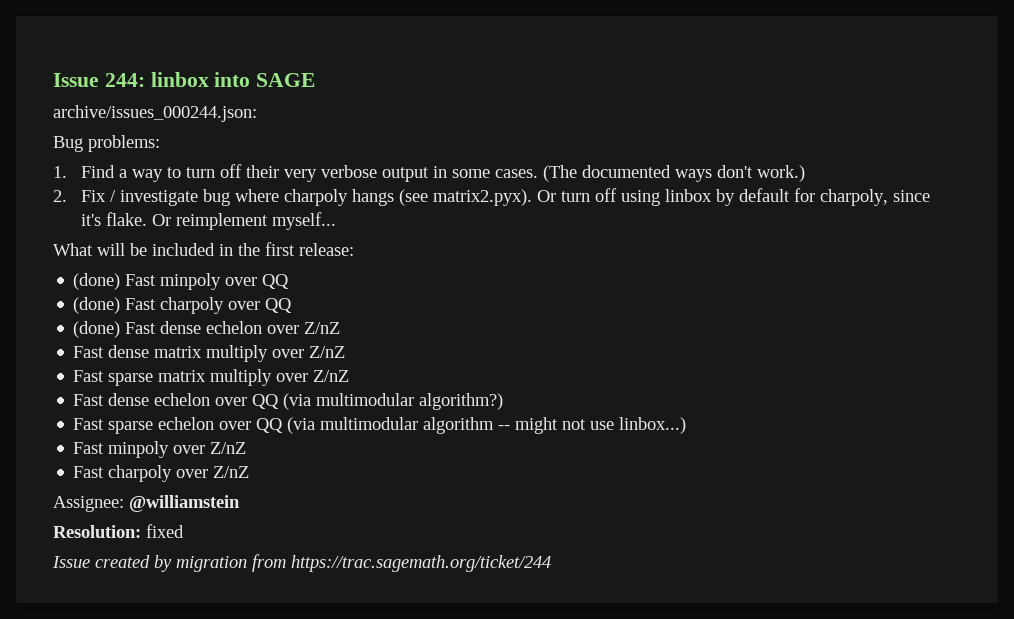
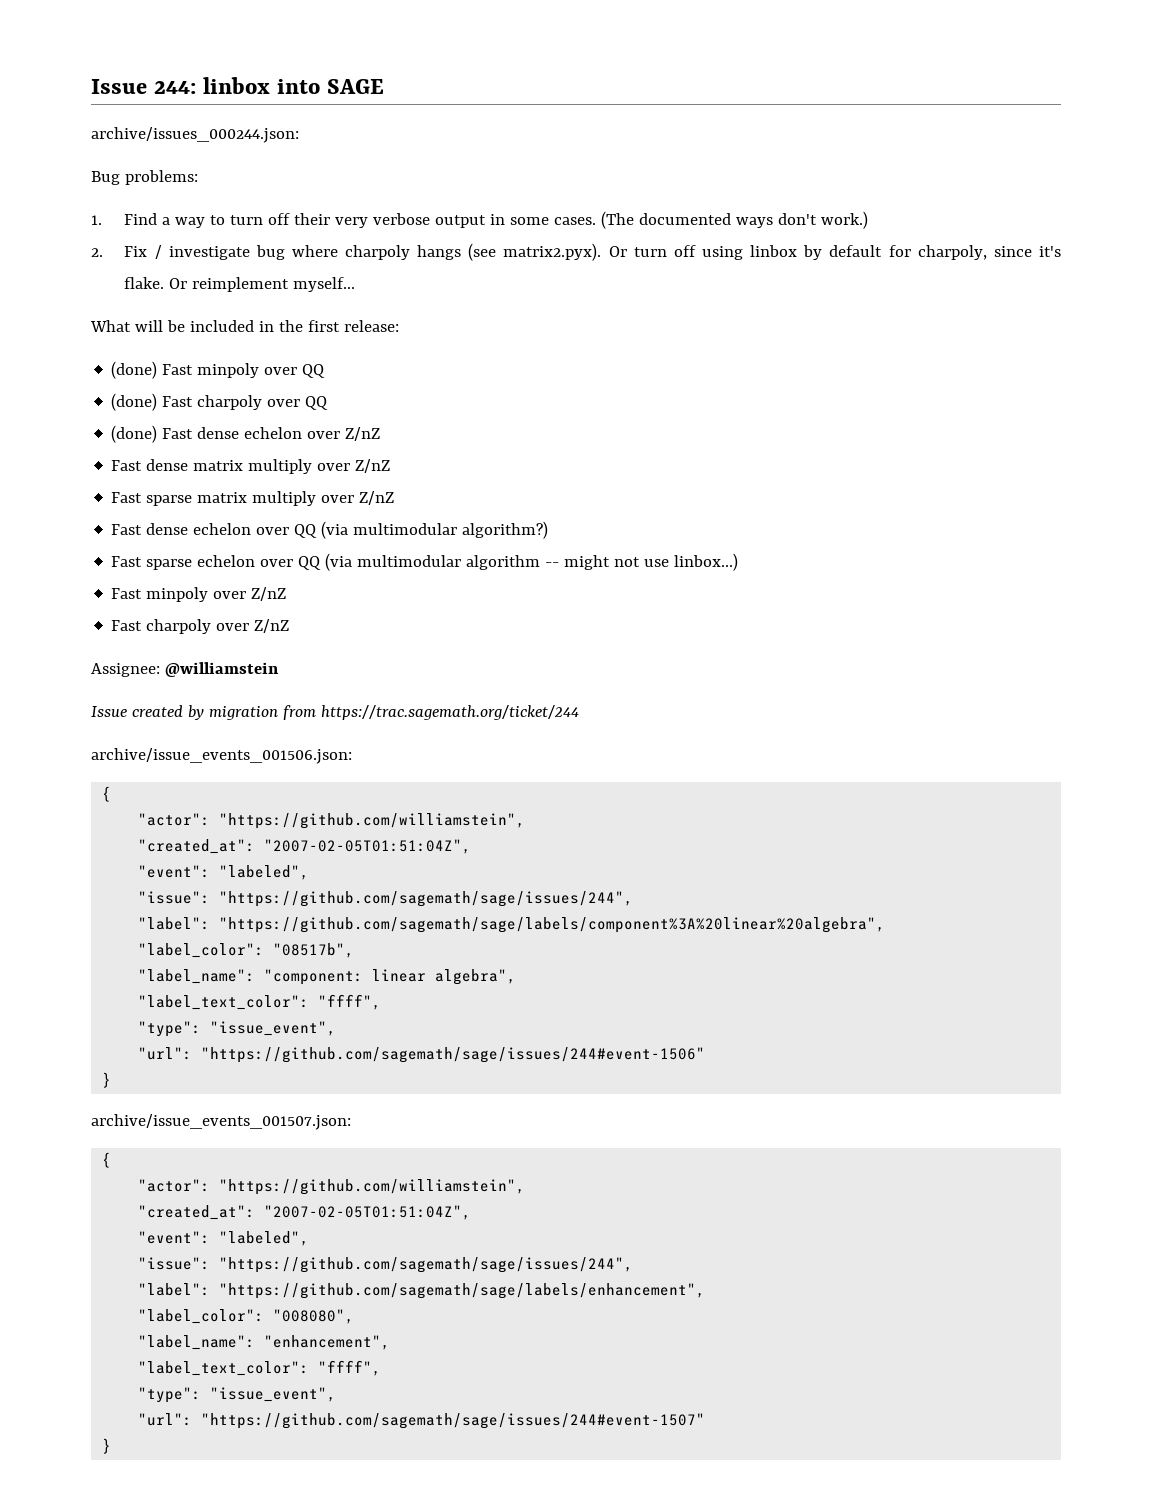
- Resolution: fixed
+ archive/issue_events_001506.json:
+ {
+ "actor": "https://github.com/williamstein",
+ "created_at": "2007-02-05T01:51:04Z",
+ "event": "labeled",
+ "issue": "https://github.com/sagemath/sage/issues/244",
+ "label": "https://github.com/sagemath/sage/labels/component%3A%20linear%20algebra",
+ "label_color": "08517b",
+ "label_name": "component: linear algebra",
+ "label_text_color": "ffff",
+ "type": "issue_event",
+ "url": "https://github.com/sagemath/sage/issues/244#event-1506"
+ }
+ archive/issue_events_001507.json:
+ {
+ "actor": "https://github.com/williamstein",
+ "created_at": "2007-02-05T01:51:04Z",
+ "event": "labeled",
+ "issue": "https://github.com/sagemath/sage/issues/244",
+ "label": "https://github.com/sagemath/sage/labels/enhancement",
+ "label_color": "008080",
+ "label_name": "enhancement",
+ "label_text_color": "ffff",
+ "type": "issue_event",
+ "url": "https://github.com/sagemath/sage/issues/244#event-1507"
+ }

